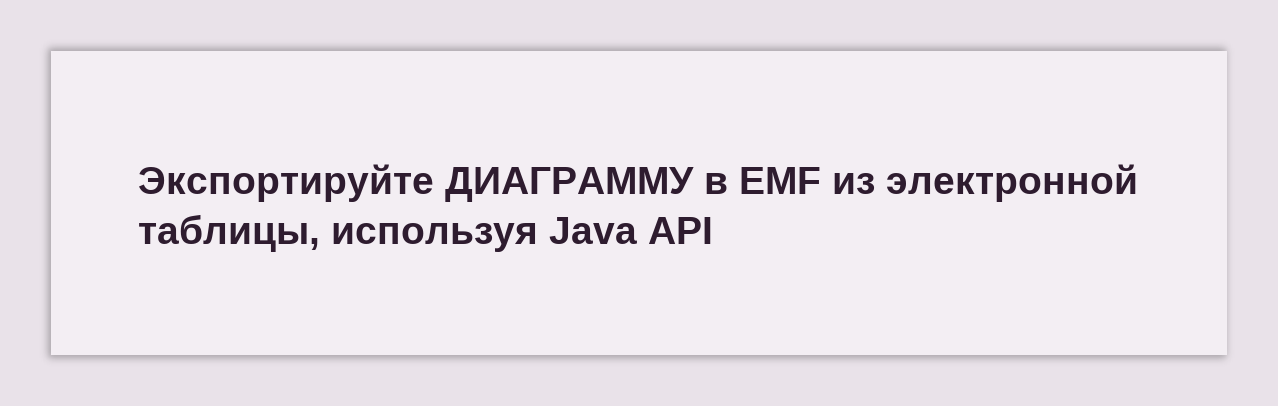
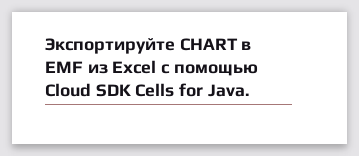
- Экспортируйте ДИАГРАММУ в EMF из электронной таблицы, используя Java API
+ Экспортируйте CHART в EMF из Excel с помощью Cloud SDK Cells for Java.

